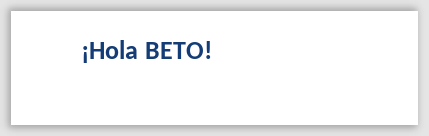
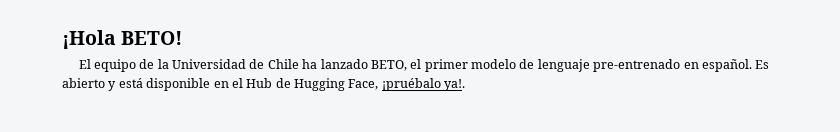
+ El equipo de la Universidad de Chile ha lanzado BETO, el primer modelo de lenguaje pre-entrenado en español. Es abierto y está disponible en el Hub de Hugging Face, ¡pruébalo ya!.

